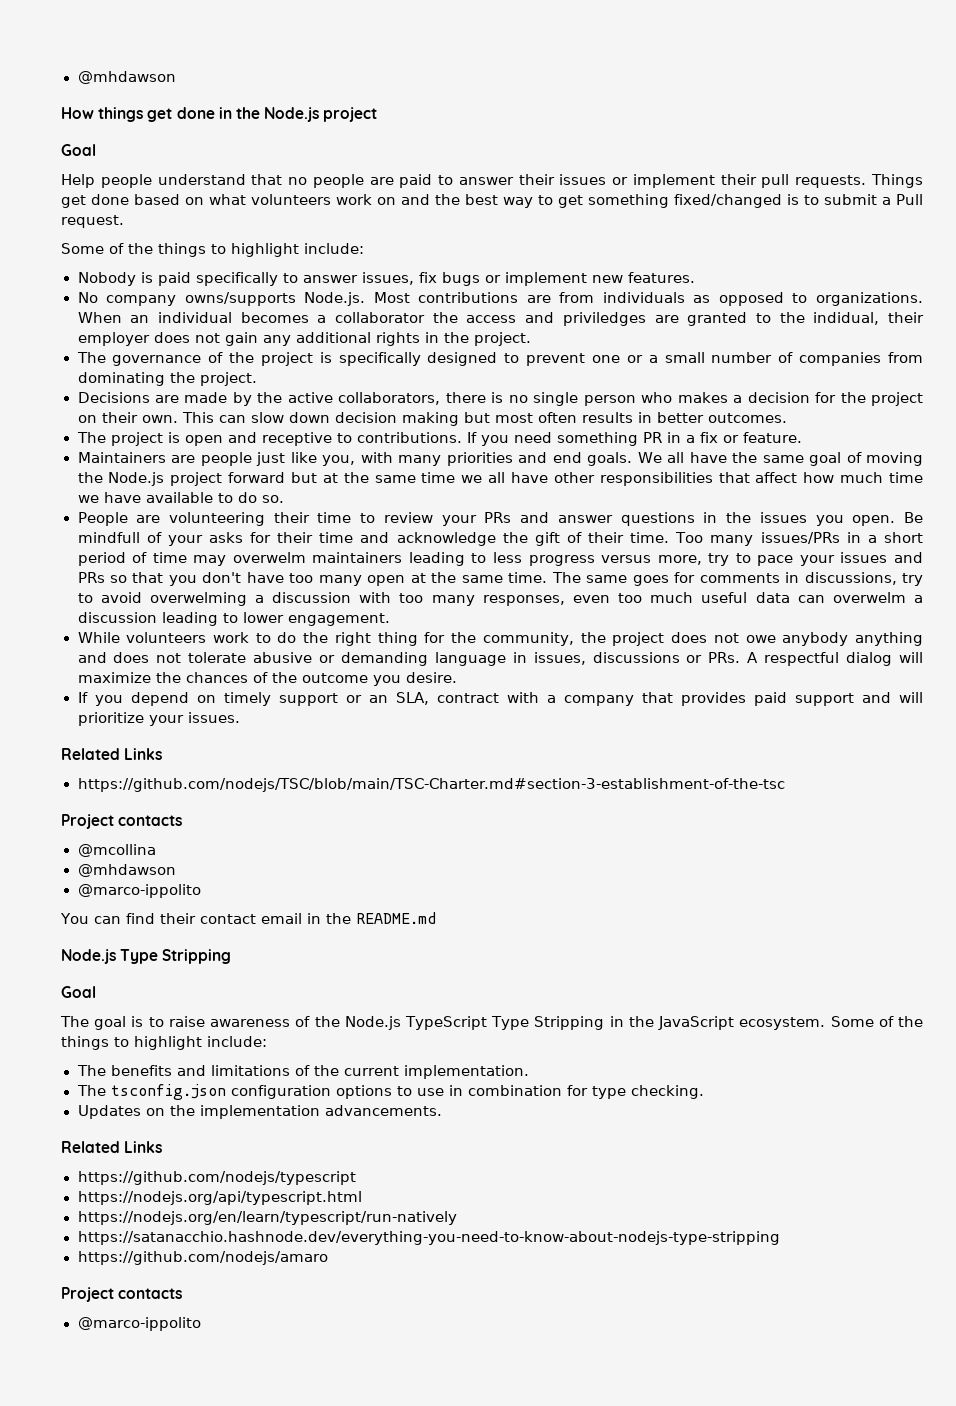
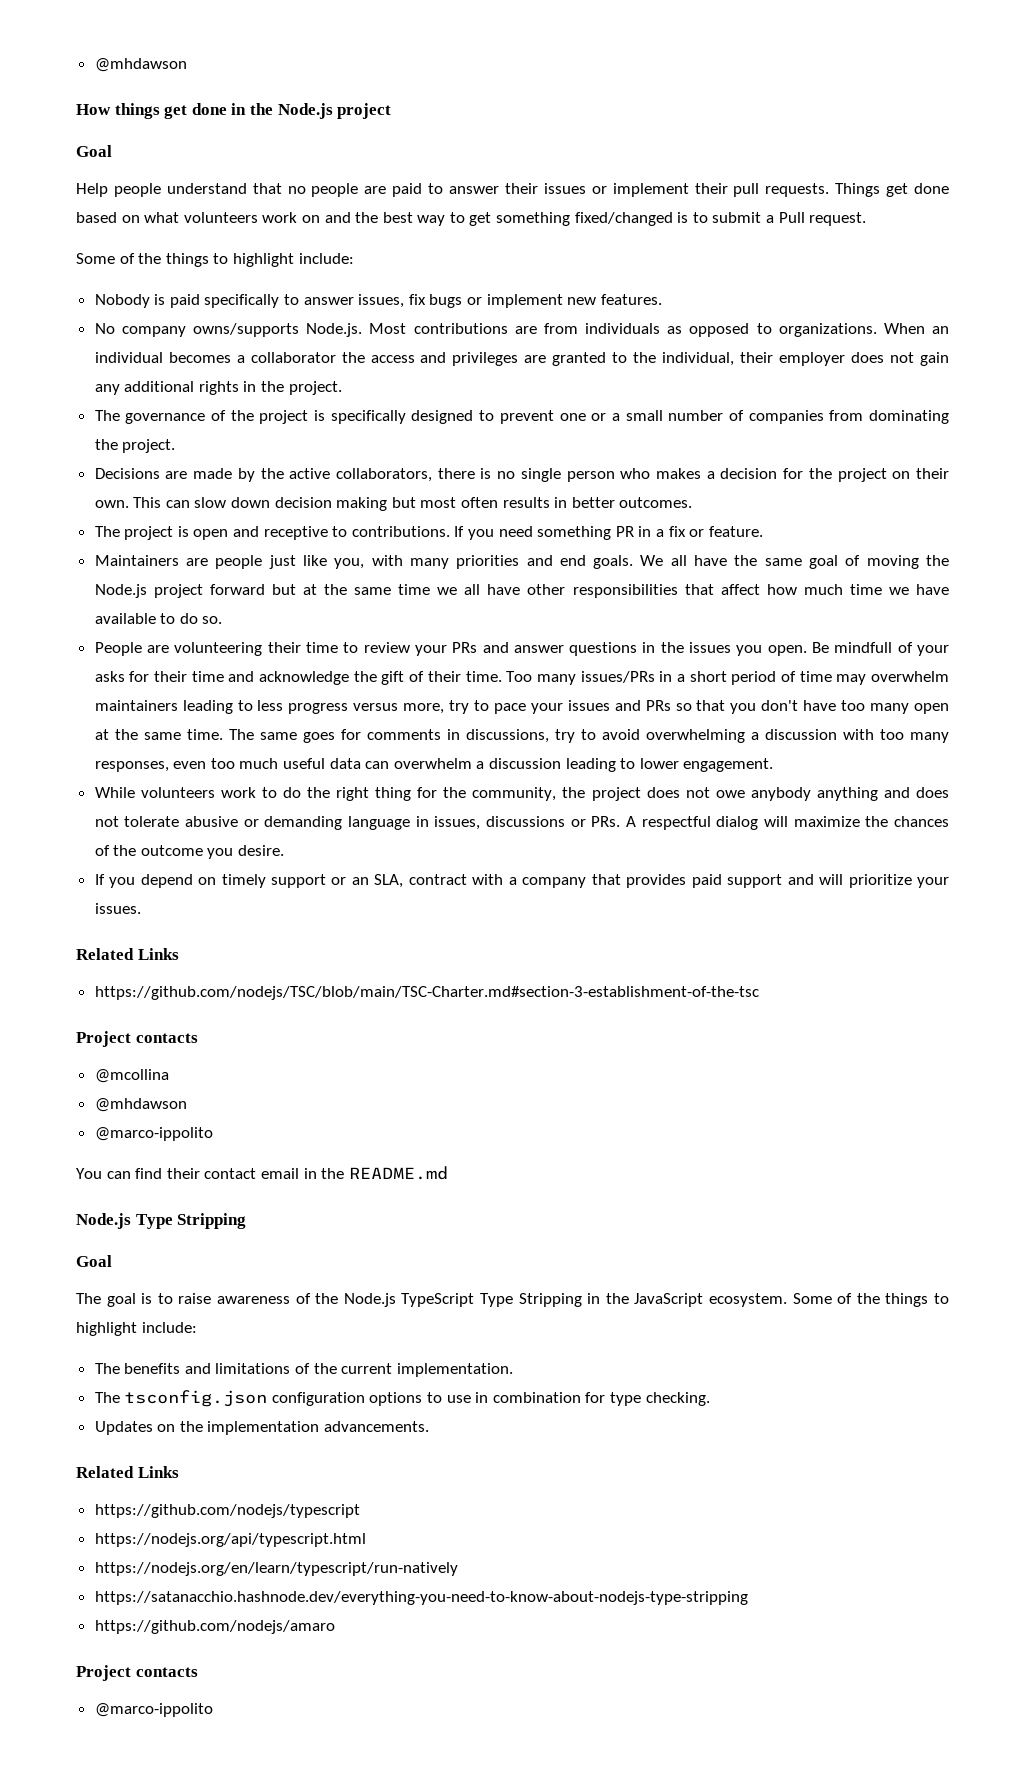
- When an individual becomes a collaborator the access and priviledges are granted to the indidual, their employer does not gain any additional rights in the project.
+ When an individual becomes a collaborator the access and privileges are granted to the individual, their employer does not gain any additional rights in the project.
- Too many issues/PRs in a short period of time may overwelm maintainers leading to less progress versus more, try to pace your issues and PRs so that you don't have too many open at the same time.
+ Too many issues/PRs in a short period of time may overwhelm maintainers leading to less progress versus more, try to pace your issues and PRs so that you don't have too many open at the same time.
- The same goes for comments in discussions, try to avoid overwelming a discussion with too many responses, even too much useful data can overwelm a discussion leading to lower engagement.
+ The same goes for comments in discussions, try to avoid overwhelming a discussion with too many responses, even too much useful data can overwhelm a discussion leading to lower engagement.

